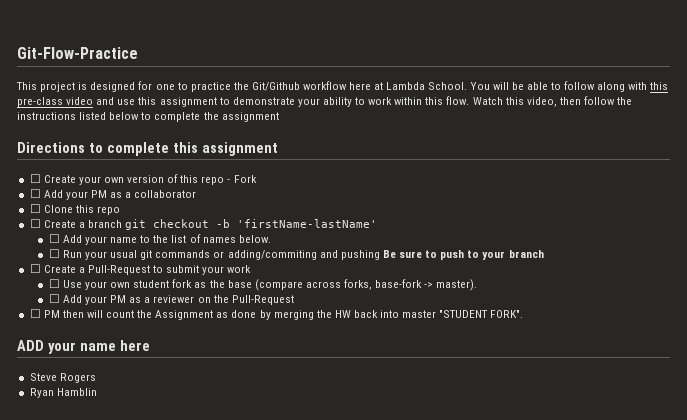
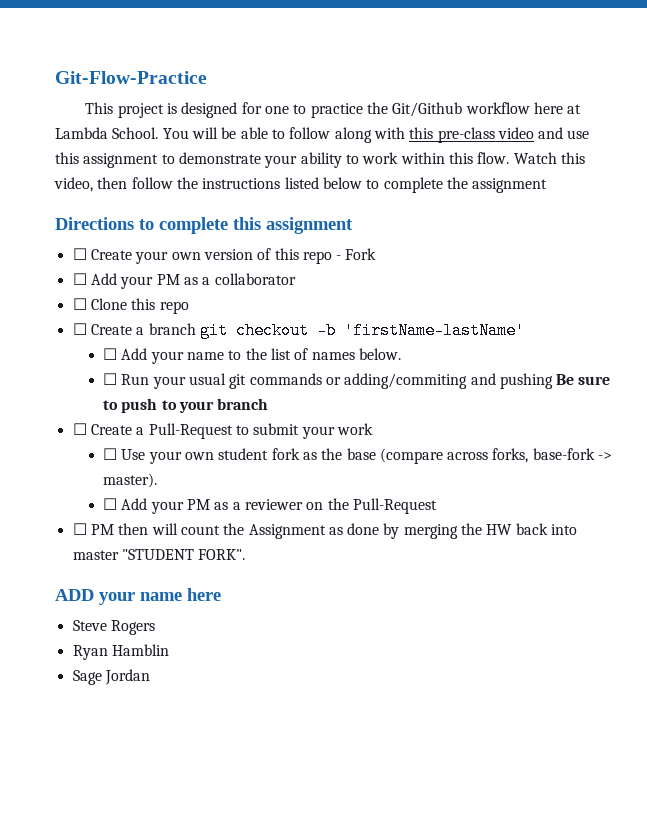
+ Sage Jordan

